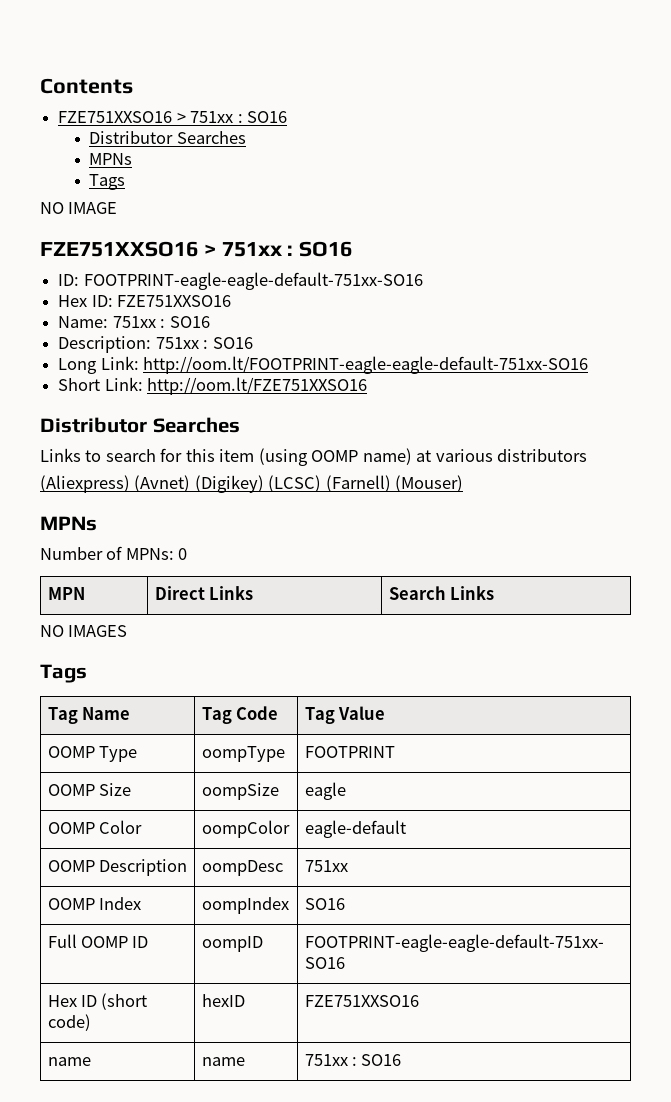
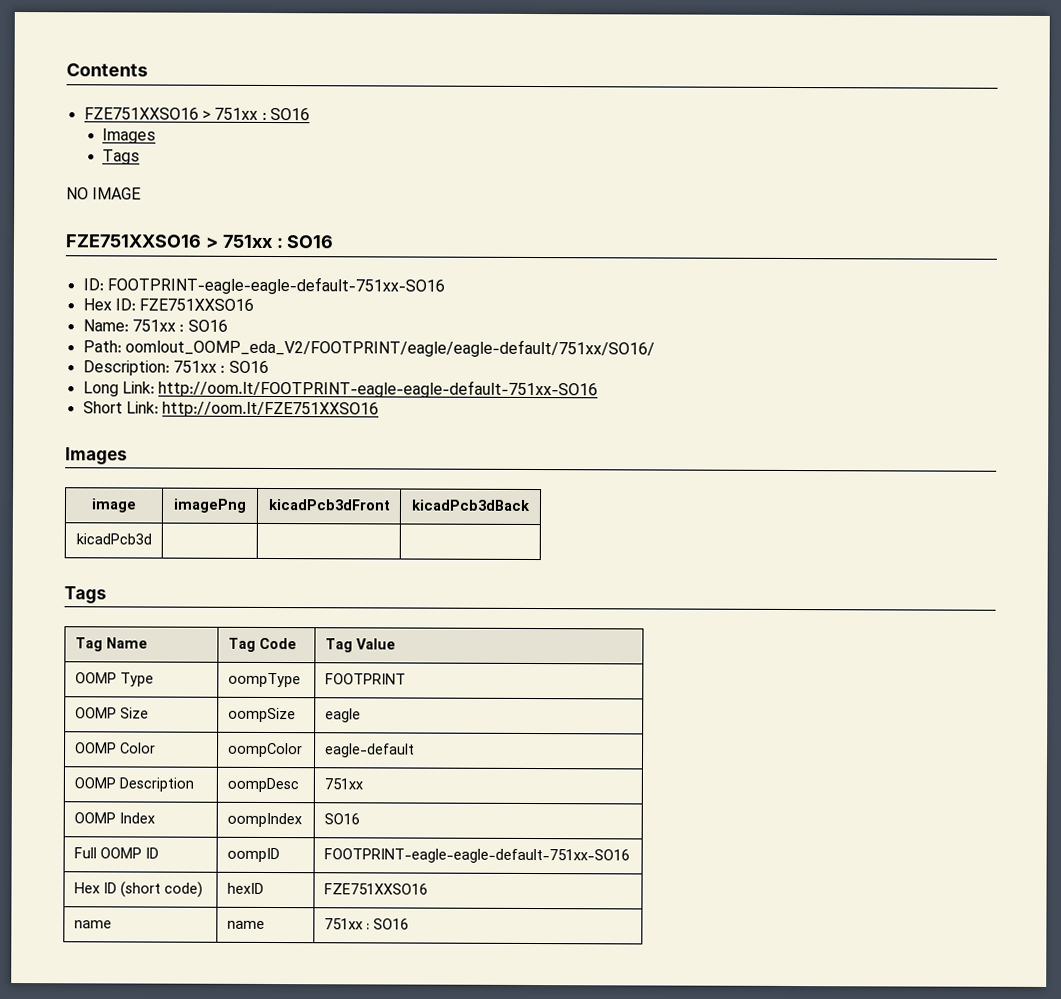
  Contents
  FZE751XXSO16 > 751xx : SO16
- Distributor Searches
- MPNs
+ Images
+ Path: oomlout_OOMP_eda_V2/FOOTPRINT/eagle/eagle-default/751xx/SO16/
  Short Link: http://oom.lt/FZE751XXSO16
- Distributor Searches
- Links to search for this item (using OOMP name) at various distributors
- (Aliexpress) (Avnet) (Digikey) (LCSC) (Farnell) (Mouser)
- MPNs
- Number of MPNs: 0
- MPN | Direct Links | Search Links
- NO IMAGES
+ Images
+ image | imagePng | kicadPcb3dFront | kicadPcb3dBack
+ kicadPcb3d | | |

